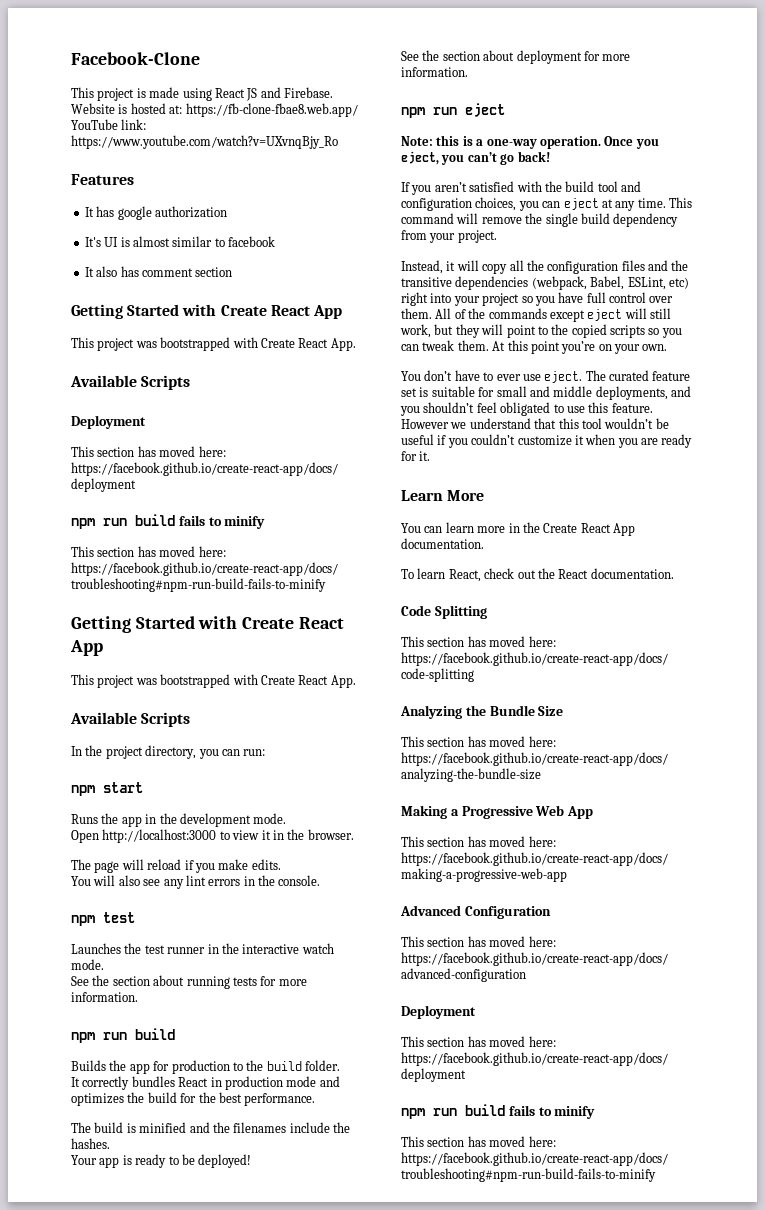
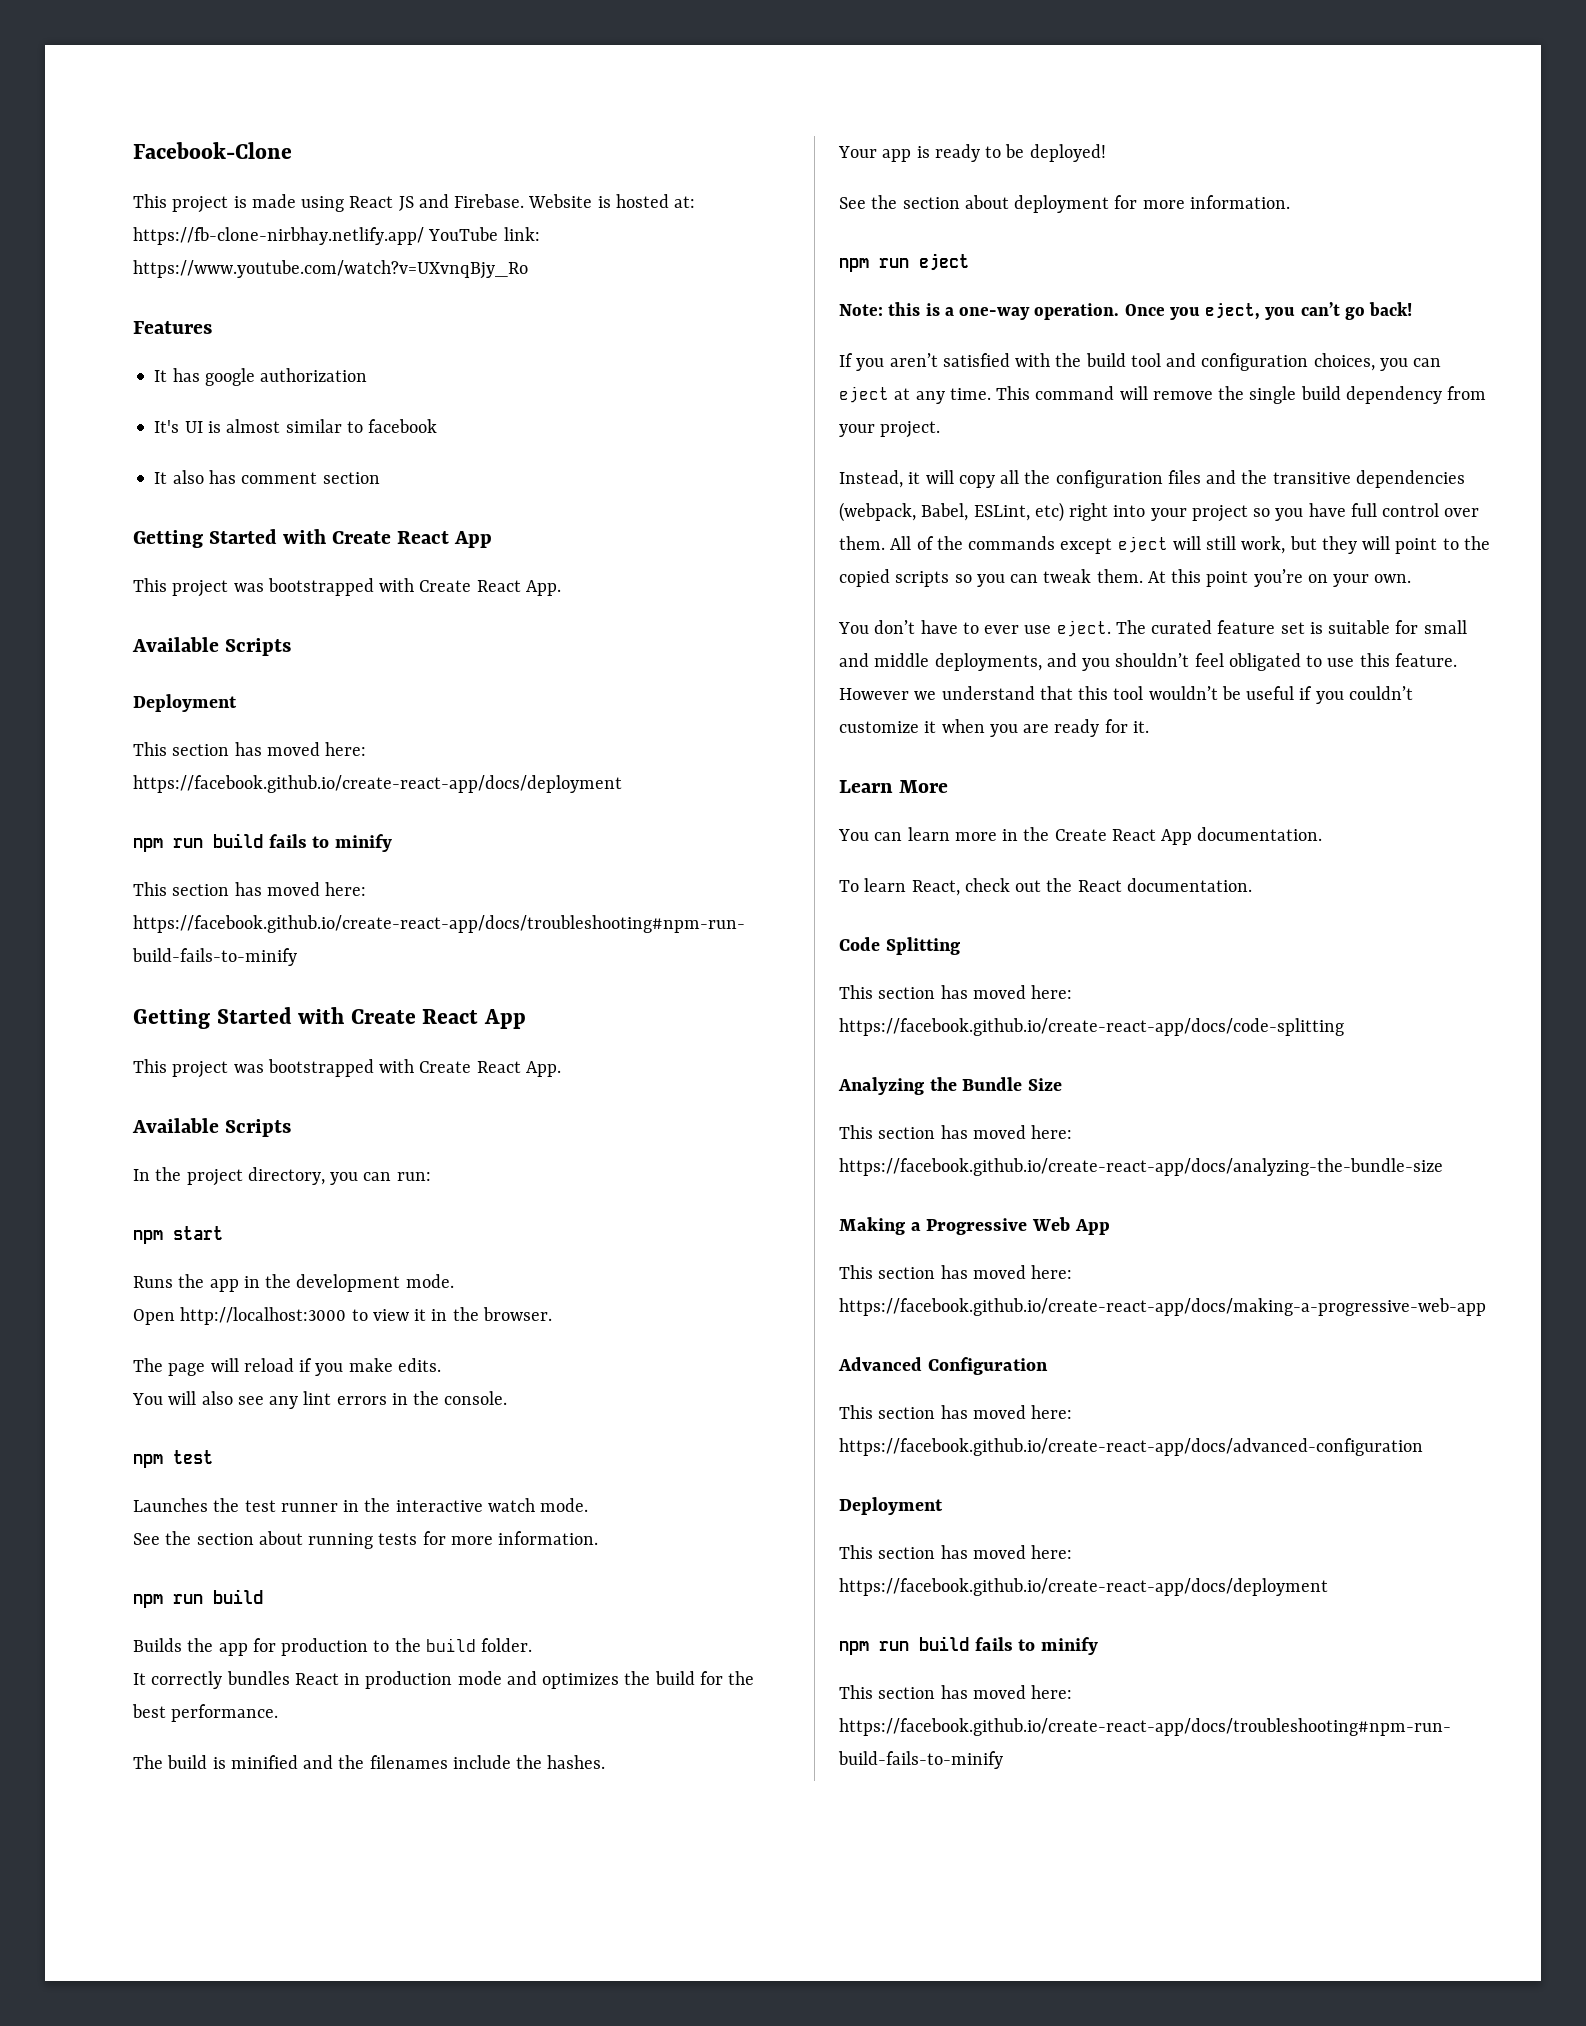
- Website is hosted at: https://fb-clone-fbae8.web.app/ YouTube link: https://www.youtube.com/watch?v=UXvnqBjy_Ro
+ Website is hosted at: https://fb-clone-nirbhay.netlify.app/ YouTube link: https://www.youtube.com/watch?v=UXvnqBjy_Ro

